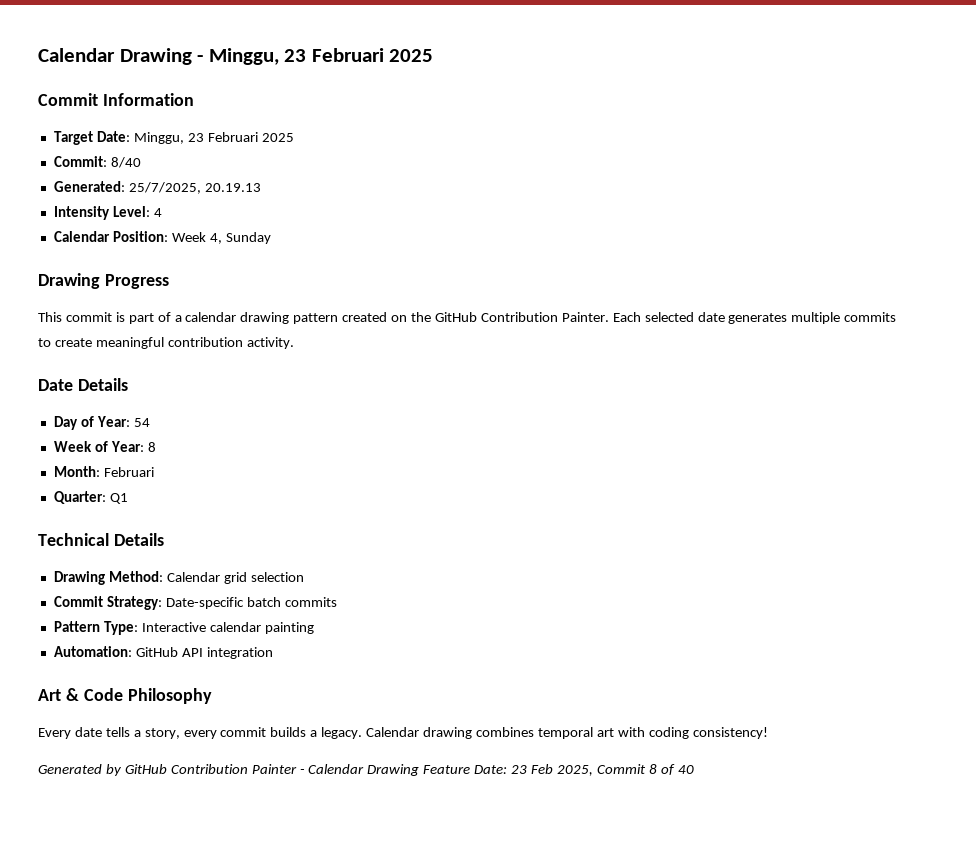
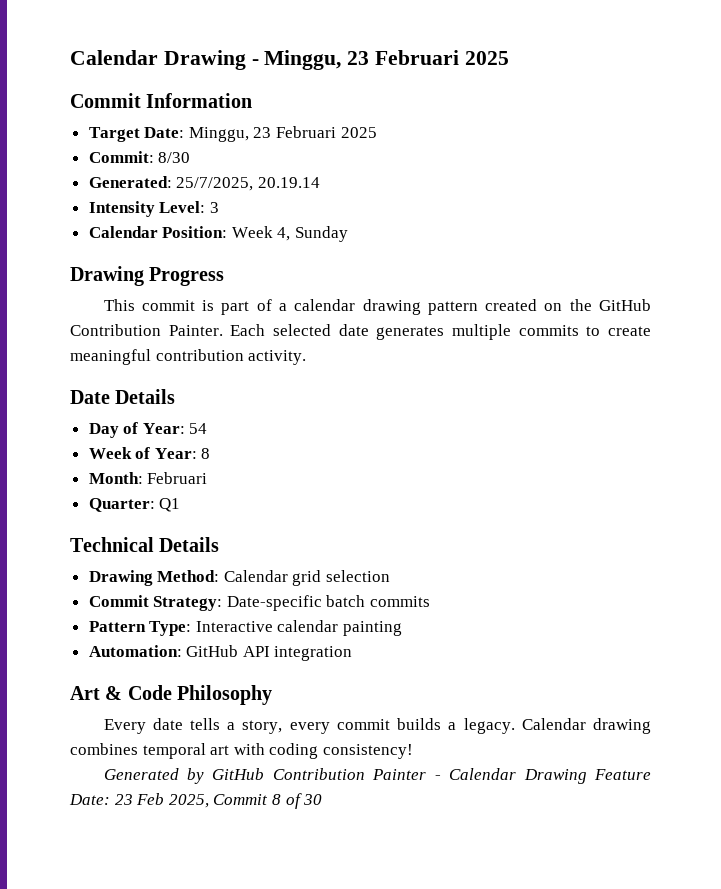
- Commit: 8/40
+ Commit: 8/30
- Generated: 25/7/2025, 20.19.13
+ Generated: 25/7/2025, 20.19.14
- Intensity Level: 4
+ Intensity Level: 3
- Generated by GitHub Contribution Painter - Calendar Drawing Feature Date: 23 Feb 2025, Commit 8 of 40
+ Generated by GitHub Contribution Painter - Calendar Drawing Feature Date: 23 Feb 2025, Commit 8 of 30

